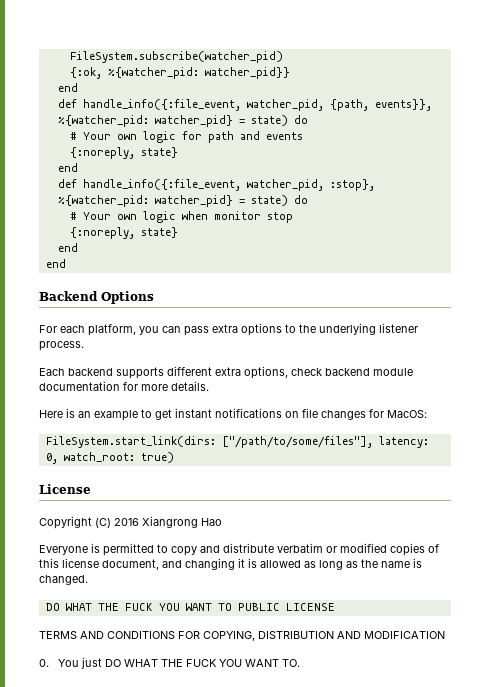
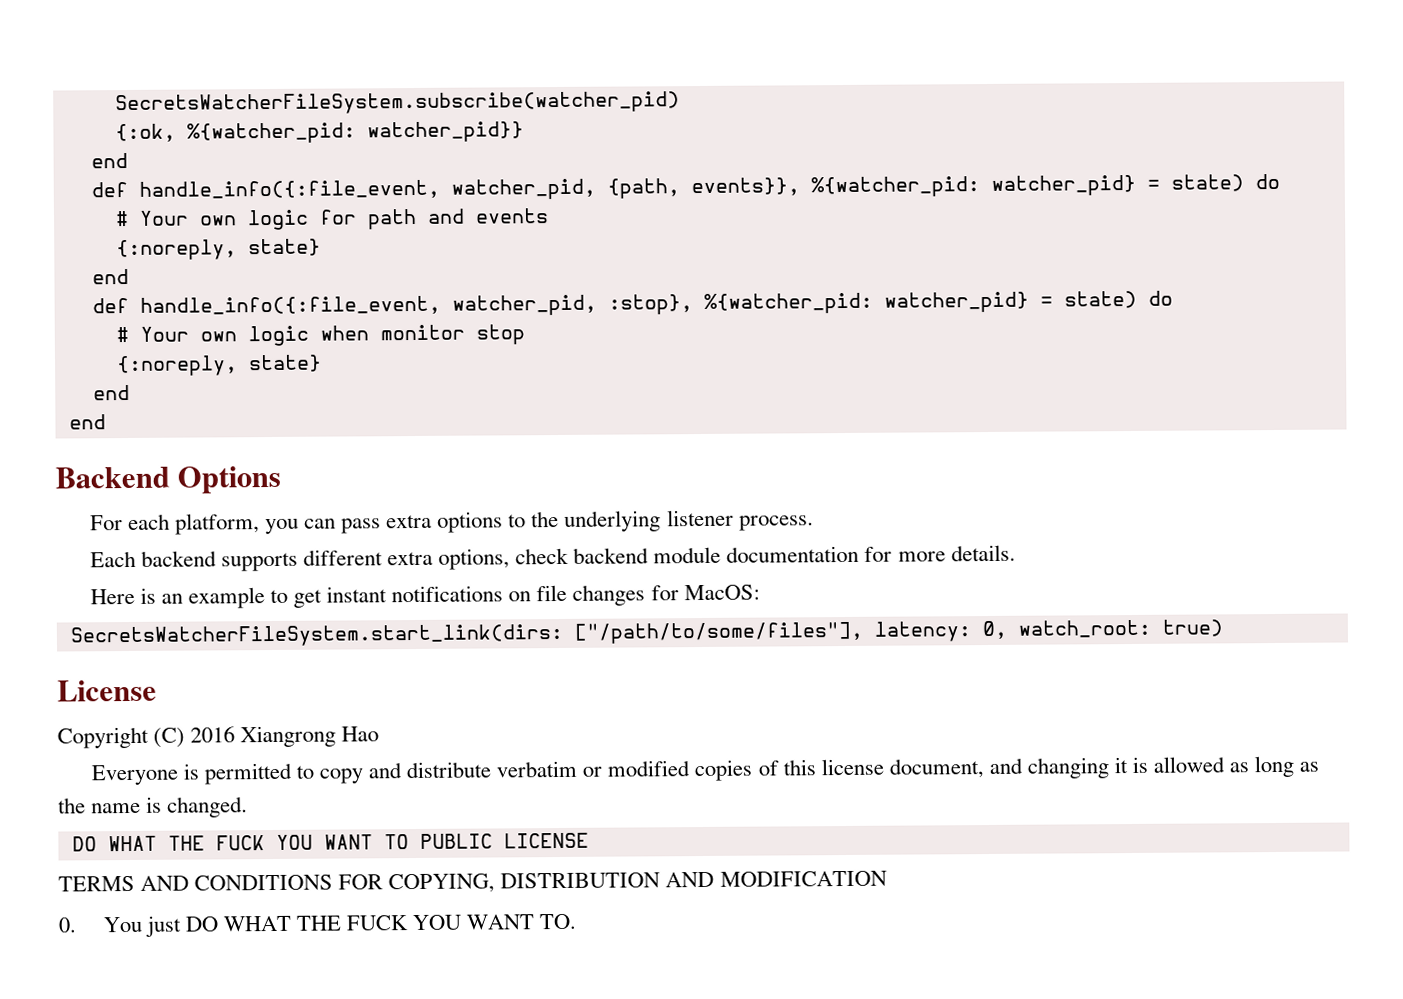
- FileSystem.subscribe(watcher_pid)
+ SecretsWatcherFileSystem.subscribe(watcher_pid)
- FileSystem.start_link(dirs: ["/path/to/some/files"], latency: 0, watch_root: true)
+ SecretsWatcherFileSystem.start_link(dirs: ["/path/to/some/files"], latency: 0, watch_root: true)

